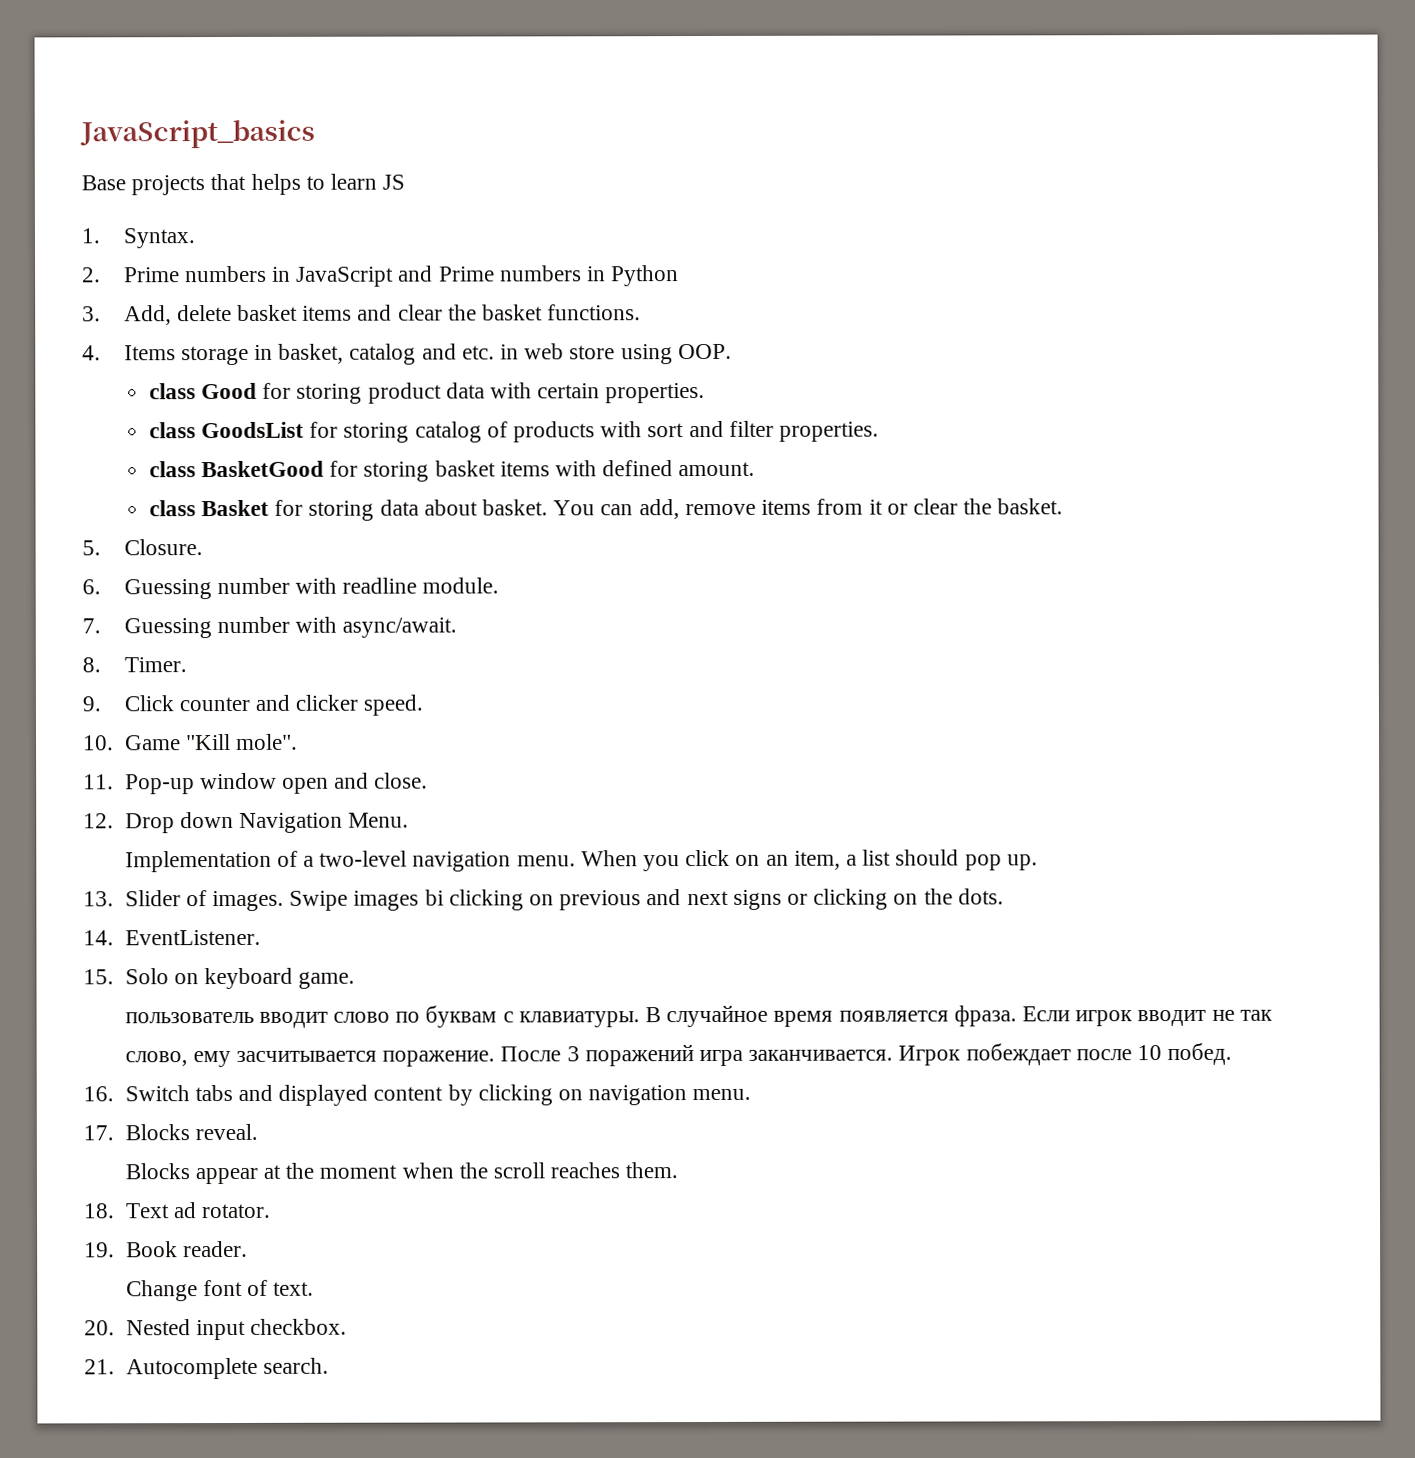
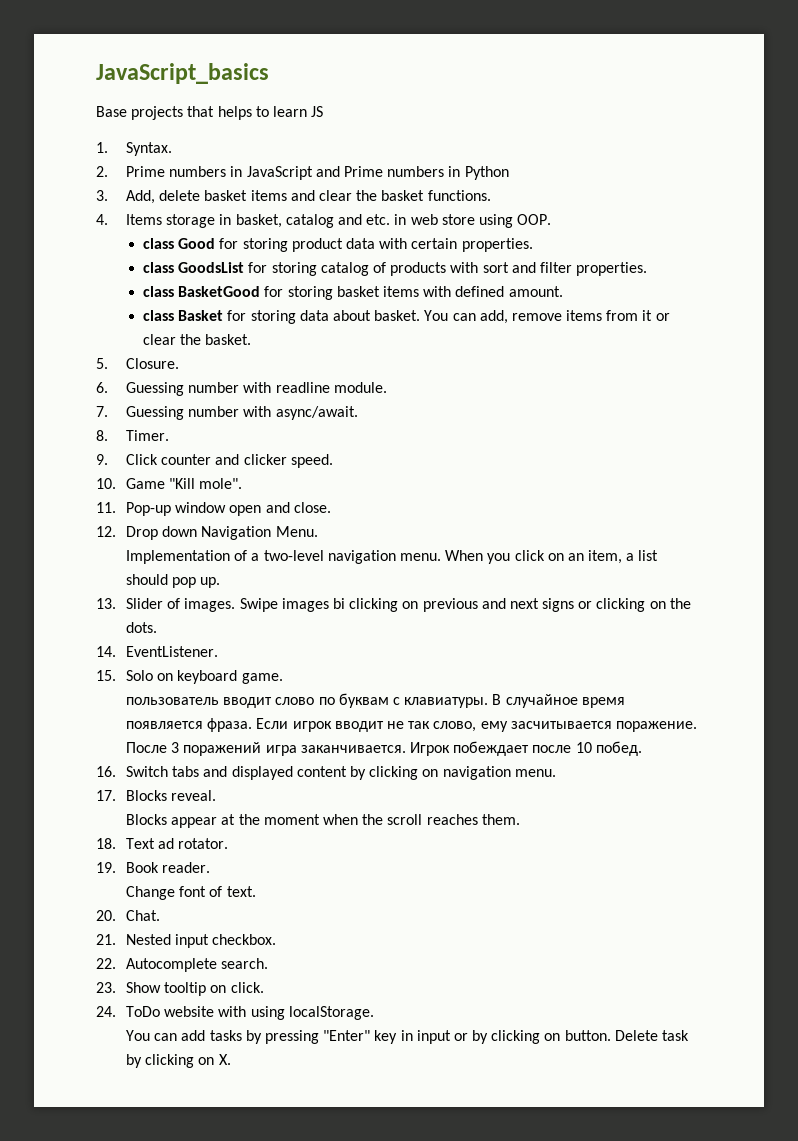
- 20. Nested input checkbox.
+ 20. Chat.
+ 21. Nested input checkbox.
- 21. Autocomplete search.
+ 22. Autocomplete search.
+ 23. Show tooltip on click.
+ 24. ToDo website with using localStorage.
+ You can add tasks by pressing "Enter" key in input or by clicking on button. Delete task by clicking on X.

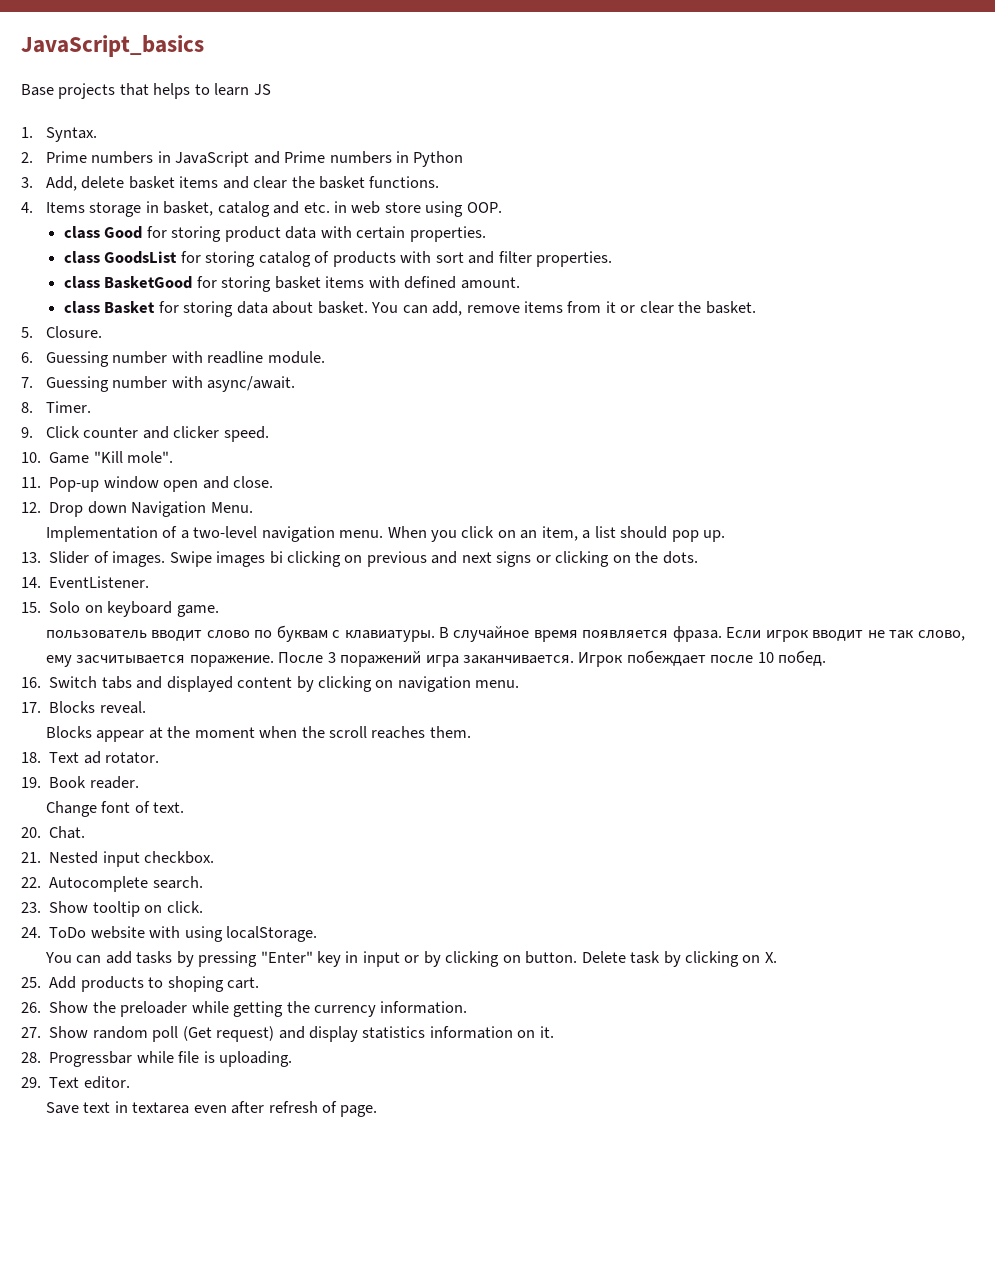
+ 25. Add products to shoping cart.
+ 26. Show the preloader while getting the currency information.
+ 27. Show random poll (Get request) and display statistics information on it.
+ 28. Progressbar while file is uploading.
+ 29. Text editor.
+ Save text in textarea even after refresh of page.

